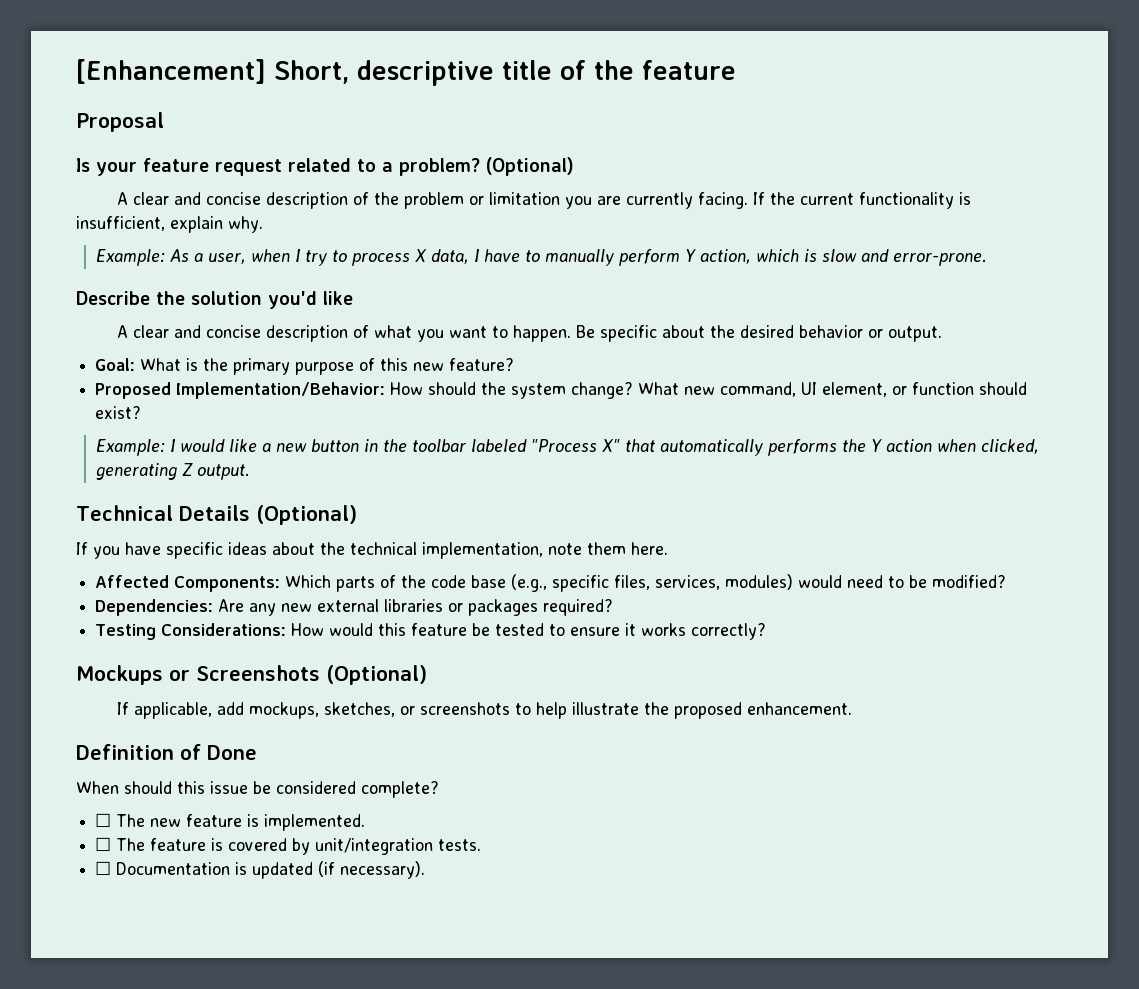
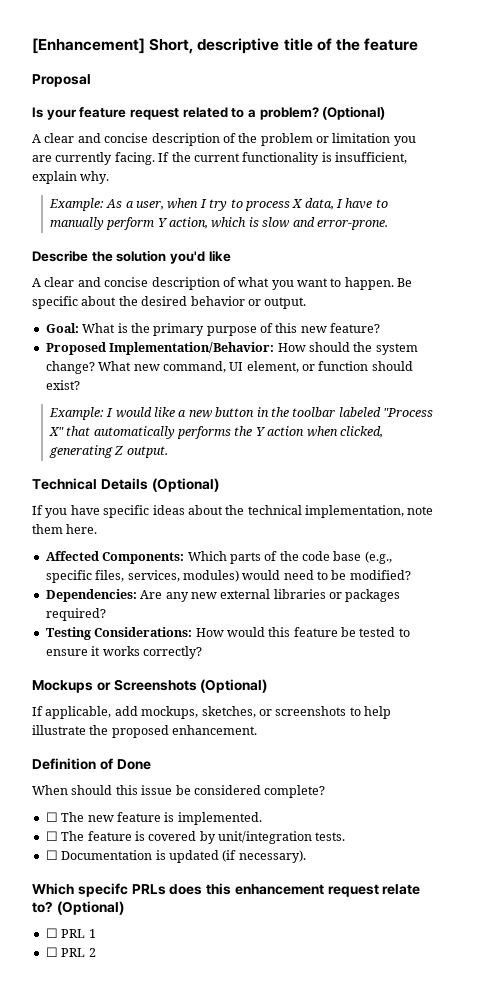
+ Which specifc PRLs does this enhancement request relate to? (Optional)
+ ☐ PRL 1
+ ☐ PRL 2

